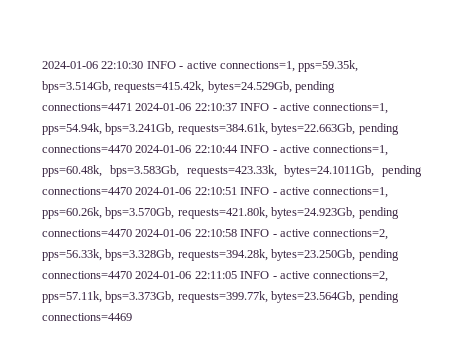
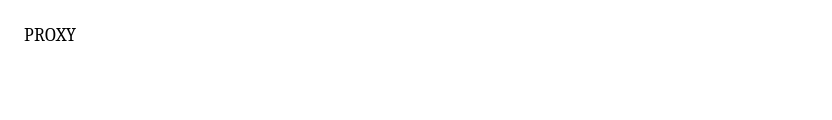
- 2024-01-06 22:10:30 INFO - active connections=1, pps=59.35k, bps=3.514Gb, requests=415.42k, bytes=24.529Gb, pending connections=4471 2024-01-06 22:10:37 INFO - active connections=1, pps=54.94k, bps=3.241Gb, requests=384.61k, bytes=22.663Gb, pending connections=4470 2024-01-06 22:10:44 INFO - active connections=1, pps=60.48k, bps=3.583Gb, requests=423.33k, bytes=24.1011Gb, pending connections=4470 2024-01-06 22:10:51 INFO - active connections=1, pps=60.26k, bps=3.570Gb, requests=421.80k, bytes=24.923Gb, pending connections=4470 2024-01-06 22:10:58 INFO - active connections=2, pps=56.33k, bps=3.328Gb, requests=394.28k, bytes=23.250Gb, pending connections=4470 2024-01-06 22:11:05 INFO - active connections=2, pps=57.11k, bps=3.373Gb, requests=399.77k, bytes=23.564Gb, pending connections=4469
+ PROXY

